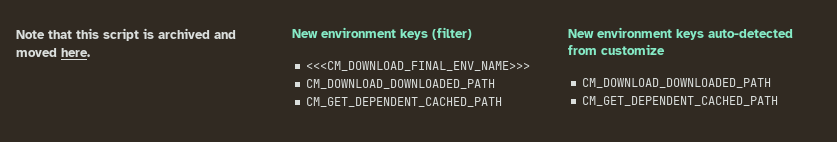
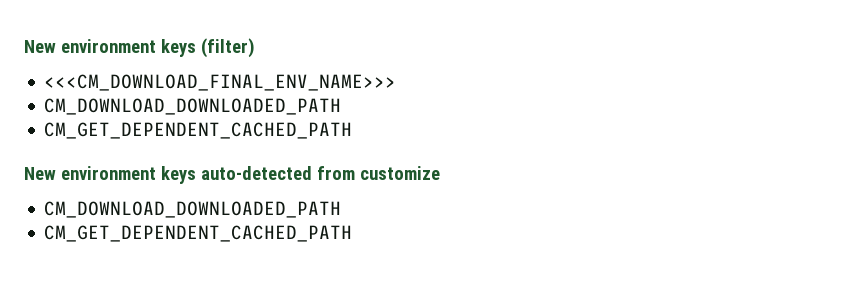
- Note that this script is archived and moved here.

